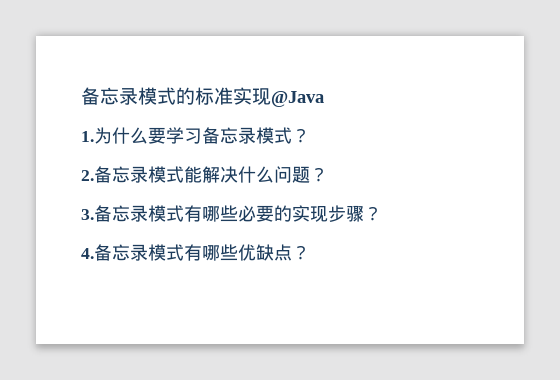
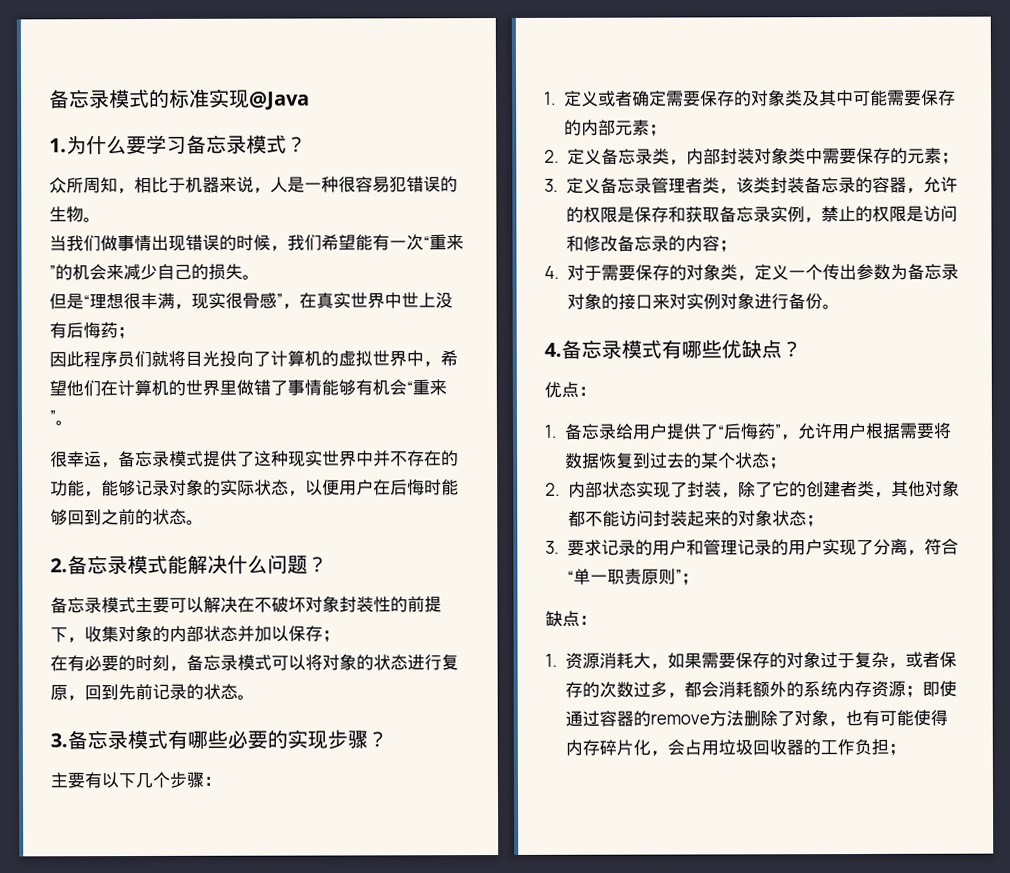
+ 众所周知，相比于机器来说，人是一种很容易犯错误的生物。
+ 当我们做事情出现错误的时候，我们希望能有一次“重来”的机会来减少自己的损失。
+ 但是“理想很丰满，现实很骨感”，在真实世界中世上没有后悔药；
+ 因此程序员们就将目光投向了计算机的虚拟世界中，希望他们在计算机的世界里做错了事情能够有机会“重来”。
+ 很幸运，备忘录模式提供了这种现实世界中并不存在的功能，能够记录对象的实际状态，以便用户在后悔时能够回到之前的状态。
+ 备忘录模式主要可以解决在不破坏对象封装性的前提下，收集对象的内部状态并加以保存；
+ 在有必要的时刻，备忘录模式可以将对象的状态进行复原，回到先前记录的状态。
+ 主要有以下几个步骤：
+ 1.定义或者确定需要保存的对象类及其中可能需要保存的内部元素；
+ 2.定义备忘录类，内部封装对象类中需要保存的元素；
+ 3.定义备忘录管理者类，该类封装备忘录的容器，允许的权限是保存和获取备忘录实例，禁止的权限是访问和修改备忘录的内容；
+ 4.对于需要保存的对象类，定义一个传出参数为备忘录对象的接口来对实例对象进行备份。
+ 优点：
+ 1.备忘录给用户提供了“后悔药”，允许用户根据需要将数据恢复到过去的某个状态；
+ 2.内部状态实现了封装，除了它的创建者类，其他对象都不能访问封装起来的对象状态；
+ 3.要求记录的用户和管理记录的用户实现了分离，符合“单一职责原则”；
+ 缺点：
+ 1.资源消耗大，如果需要保存的对象过于复杂，或者保存的次数过多，都会消耗额外的系统内存资源；即使通过容器的remove方法删除了对象，也有可能使得内存碎片化，会占用垃圾回收器的工作负担；

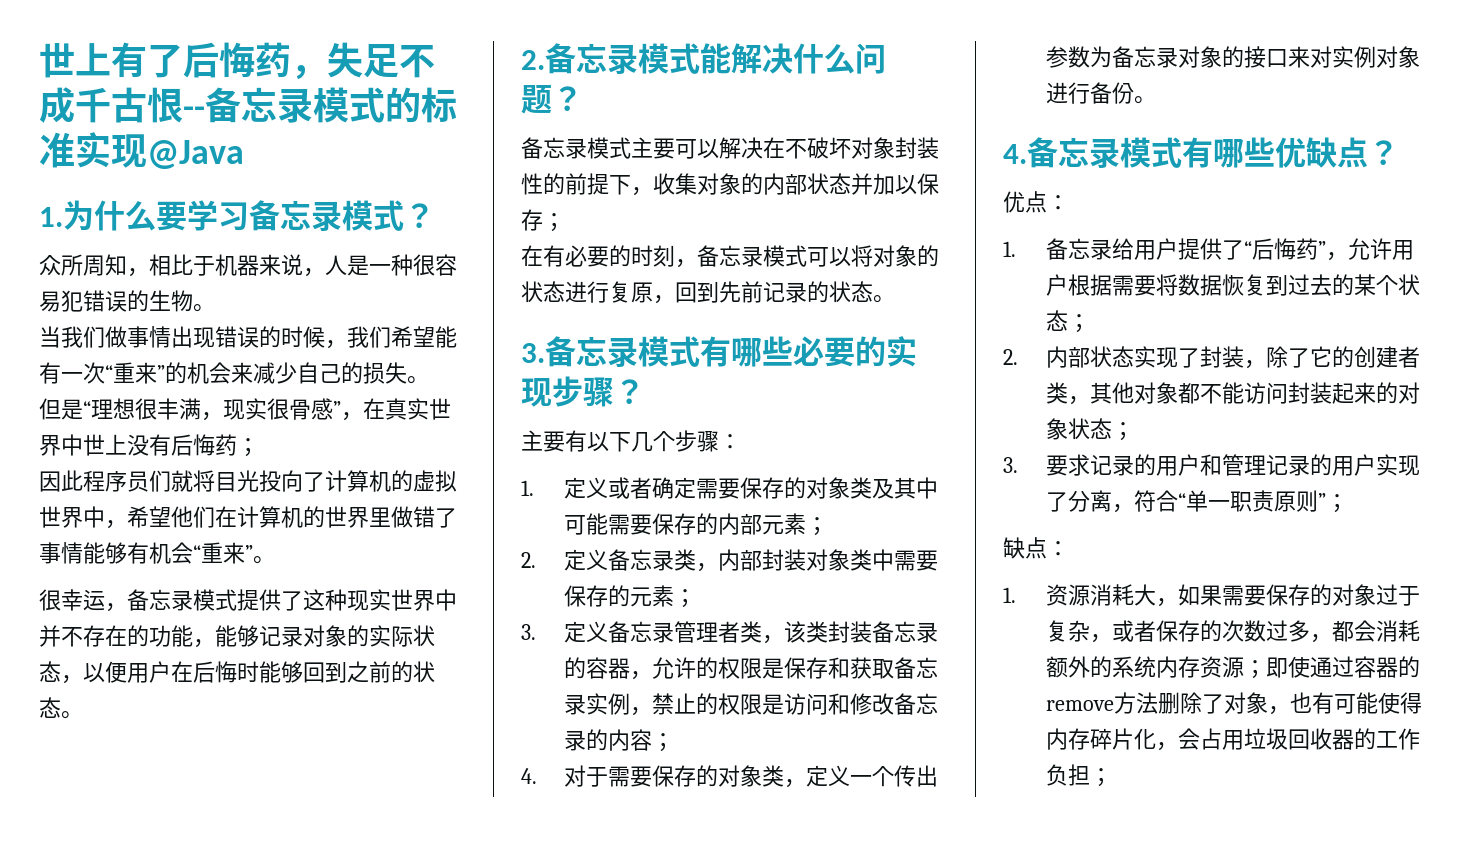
- 备忘录模式的标准实现@Java
+ 世上有了后悔药，失足不成千古恨--备忘录模式的标准实现@Java

